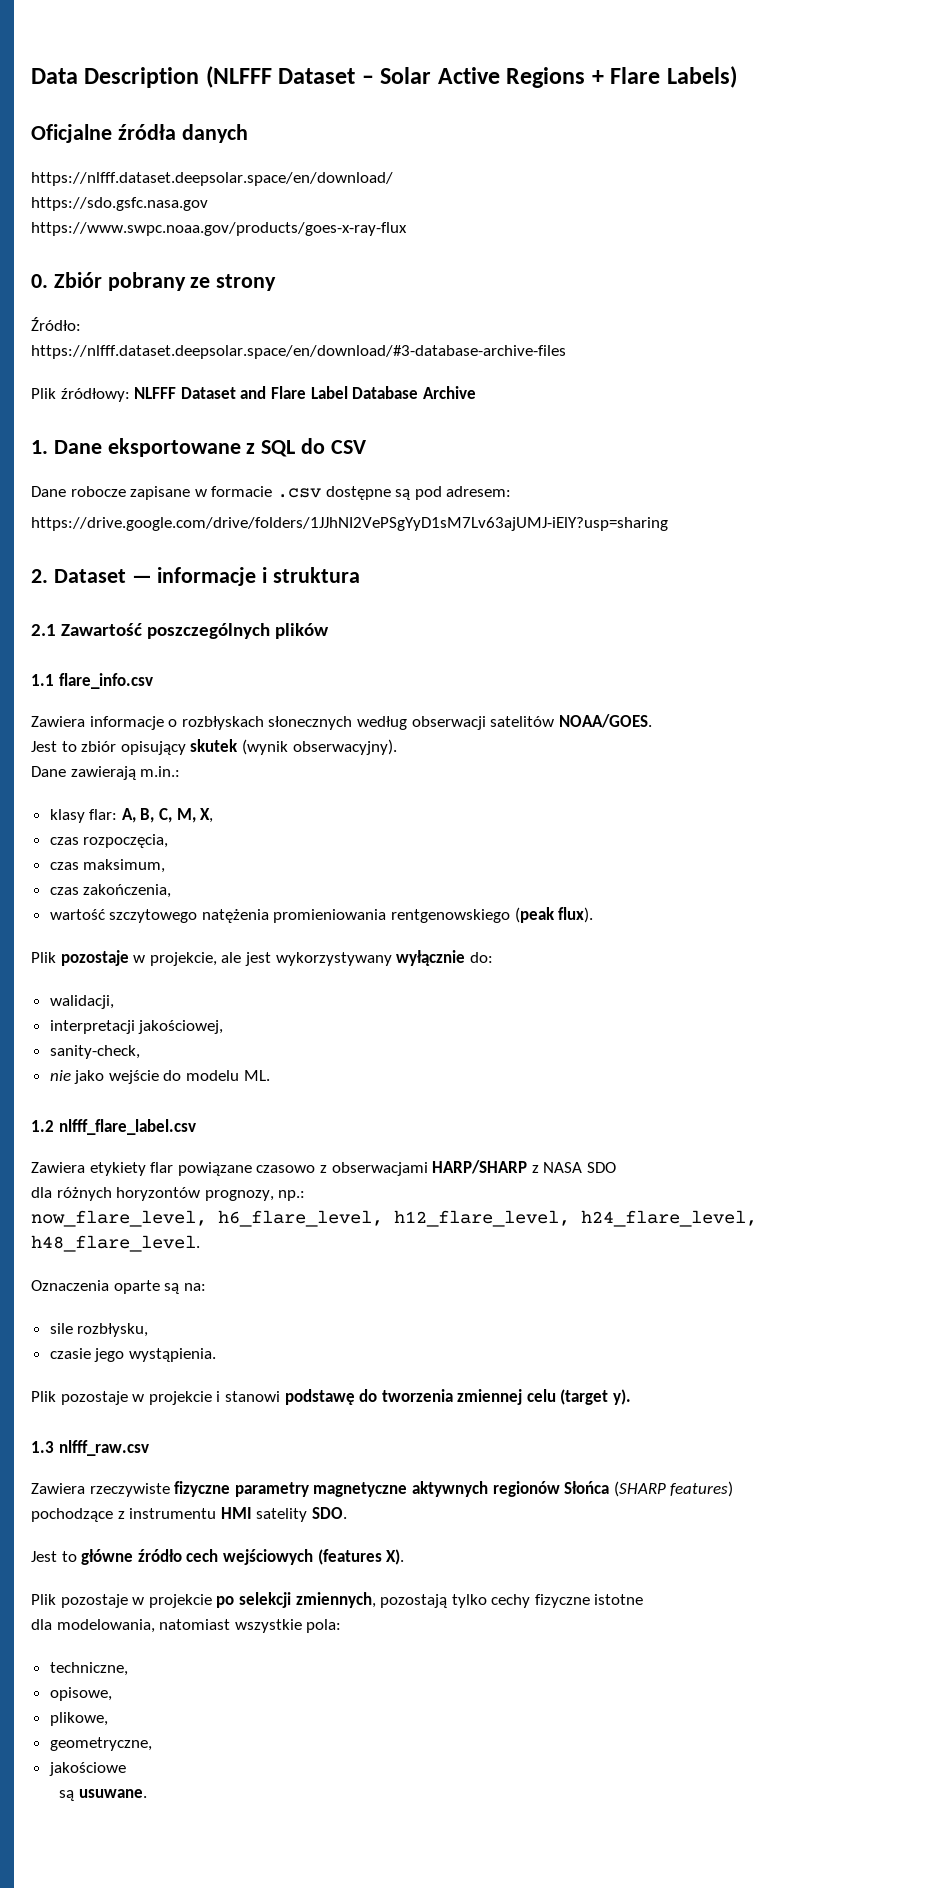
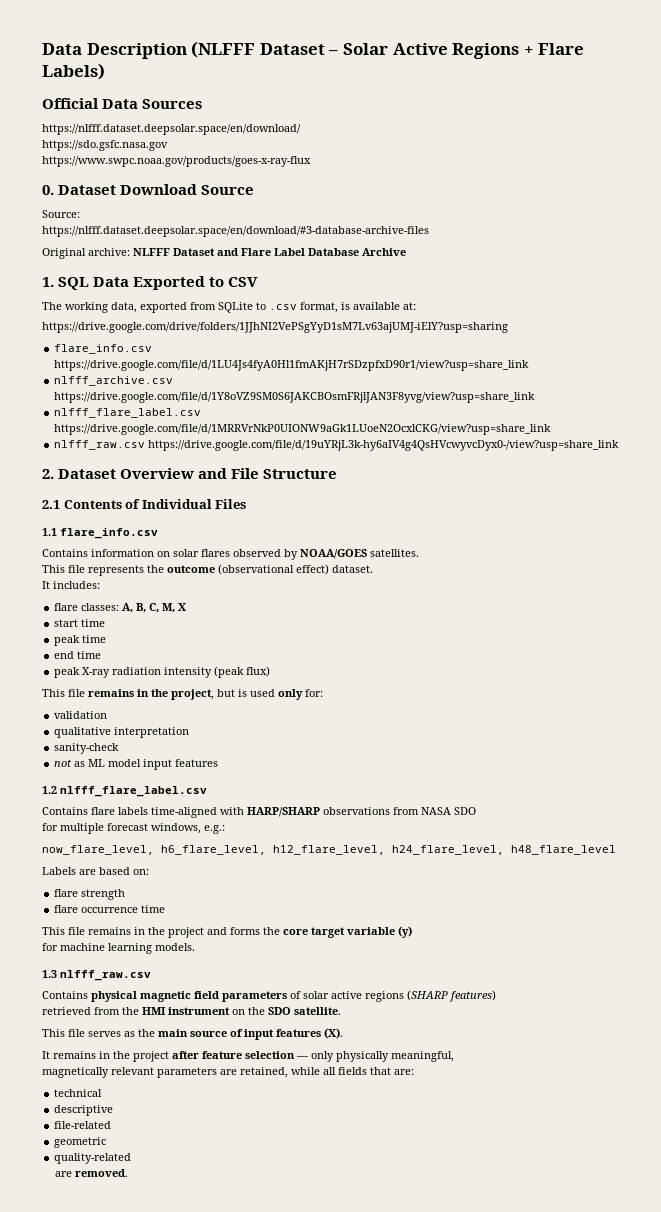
- Oficjalne źródła danych
+ Official Data Sources
- 0. Zbiór pobrany ze strony
- Źródło:
+ 0. Dataset Download Source
+ Source:
- Plik źródłowy: NLFFF Dataset and Flare Label Database Archive
+ Original archive: NLFFF Dataset and Flare Label Database Archive
- 1. Dane eksportowane z SQL do CSV
- Dane robocze zapisane w formacie .csv dostępne są pod adresem:
+ 1. SQL Data Exported to CSV
+ The working data, exported from SQLite to .csv format, is available at:
  https://drive.google.com/drive/folders/1JJhNI2VePSgYyD1sM7Lv63ajUMJ-iElY?usp=sharing
- 2. Dataset — informacje i struktura
- 2.1 Zawartość poszczególnych plików
+ flare_info.csv https://drive.google.com/file/d/1LU4Js4fyA0Hl1fmAKjH7rSDzpfxD90r1/view?usp=share_link
+ nlfff_archive.csv https://drive.google.com/file/d/1Y8oVZ9SM0S6JAKCBOsmFRjlJAN3F8yvg/view?usp=share_link
+ nlfff_flare_label.csv https://drive.google.com/file/d/1MRRVrNkP0UIONW9aGk1LUoeN2OcxlCKG/view?usp=share_link
+ nlfff_raw.csv https://drive.google.com/file/d/19uYRjL3k-hy6aIV4g4QsHVcwyvcDyx0-/view?usp=share_link
+ 2. Dataset Overview and File Structure
+ 2.1 Contents of Individual Files
  1.1 flare_info.csv
- Zawiera informacje o rozbłyskach słonecznych według obserwacji satelitów NOAA/GOES.
- Jest to zbiór opisujący skutek (wynik obserwacyjny).
- Dane zawierają m.in.:
- klasy flar: A, B, C, M, X,
- czas rozpoczęcia,
- czas maksimum,
- czas zakończenia,
- wartość szczytowego natężenia promieniowania rentgenowskiego (peak flux).
- Plik pozostaje w projekcie, ale jest wykorzystywany wyłącznie do:
- walidacji,
- interpretacji jakościowej,
- sanity-check,
- nie jako wejście do modelu ML.
+ Contains information on solar flares observed by NOAA/GOES satellites.
+ This file represents the outcome (observational effect) dataset.
+ It includes:
+ flare classes: A, B, C, M, X
+ start time
+ peak time
+ end time
+ peak X-ray radiation intensity (peak flux)
+ This file remains in the project, but is used only for:
+ validation
+ qualitative interpretation
+ sanity-check
+ not as ML model input features
  1.2 nlfff_flare_label.csv
- Zawiera etykiety flar powiązane czasowo z obserwacjami HARP/SHARP z NASA SDO
- dla różnych horyzontów prognozy, np.:
- now_flare_level, h6_flare_level, h12_flare_level, h24_flare_level, h48_flare_level.
- Oznaczenia oparte są na:
- sile rozbłysku,
- czasie jego wystąpienia.
- Plik pozostaje w projekcie i stanowi podstawę do tworzenia zmiennej celu (target y).
+ Contains flare labels time-aligned with HARP/SHARP observations from NASA SDO
+ for multiple forecast windows, e.g.:
+ now_flare_level, h6_flare_level, h12_flare_level, h24_flare_level, h48_flare_level
+ Labels are based on:
+ flare strength
+ flare occurrence time
+ This file remains in the project and forms the core target variable (y)
+ for machine learning models.
  1.3 nlfff_raw.csv
- Zawiera rzeczywiste fizyczne parametry magnetyczne aktywnych regionów Słońca (SHARP features)
- pochodzące z instrumentu HMI satelity SDO.
- Jest to główne źródło cech wejściowych (features X).
- Plik pozostaje w projekcie po selekcji zmiennych, pozostają tylko cechy fizyczne istotne
- dla modelowania, natomiast wszystkie pola:
- techniczne,
- opisowe,
- plikowe,
- geometryczne,
- jakościowe
- są usuwane.
+ Contains physical magnetic field parameters of solar active regions (SHARP features)
+ retrieved from the HMI instrument on the SDO satellite.
+ This file serves as the main source of input features (X).
+ It remains in the project after feature selection — only physically meaningful,
+ magnetically relevant parameters are retained, while all fields that are:
+ technical
+ descriptive
+ file-related
+ geometric
+ quality-related
+ are removed.

